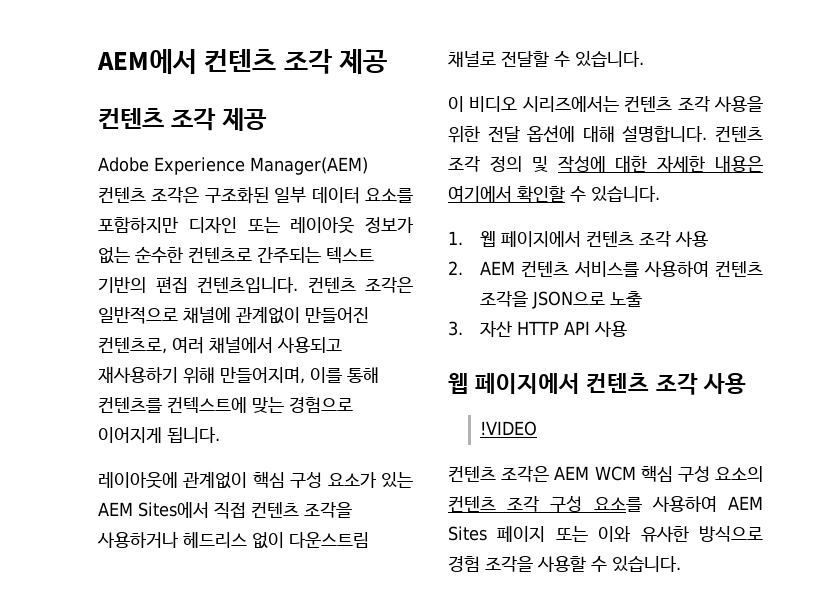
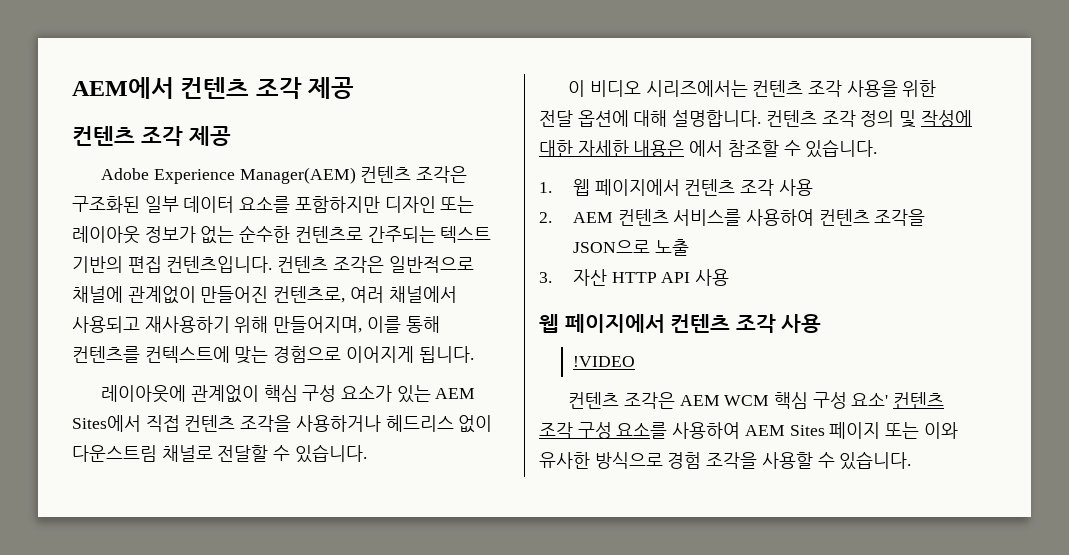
- 컨텐츠 조각 정의 및 작성에 대한 자세한 내용은 여기에서 확인할 수 있습니다.
+ 컨텐츠 조각 정의 및 작성에 대한 자세한 내용은 에서 참조할 수 있습니다.
- 컨텐츠 조각은 AEM WCM 핵심 구성 요소의 컨텐츠 조각 구성 요소를 사용하여 AEM Sites 페이지 또는 이와 유사한 방식으로 경험 조각을 사용할 수 있습니다.
+ 컨텐츠 조각은 AEM WCM 핵심 구성 요소' 컨텐츠 조각 구성 요소를 사용하여 AEM Sites 페이지 또는 이와 유사한 방식으로 경험 조각을 사용할 수 있습니다.

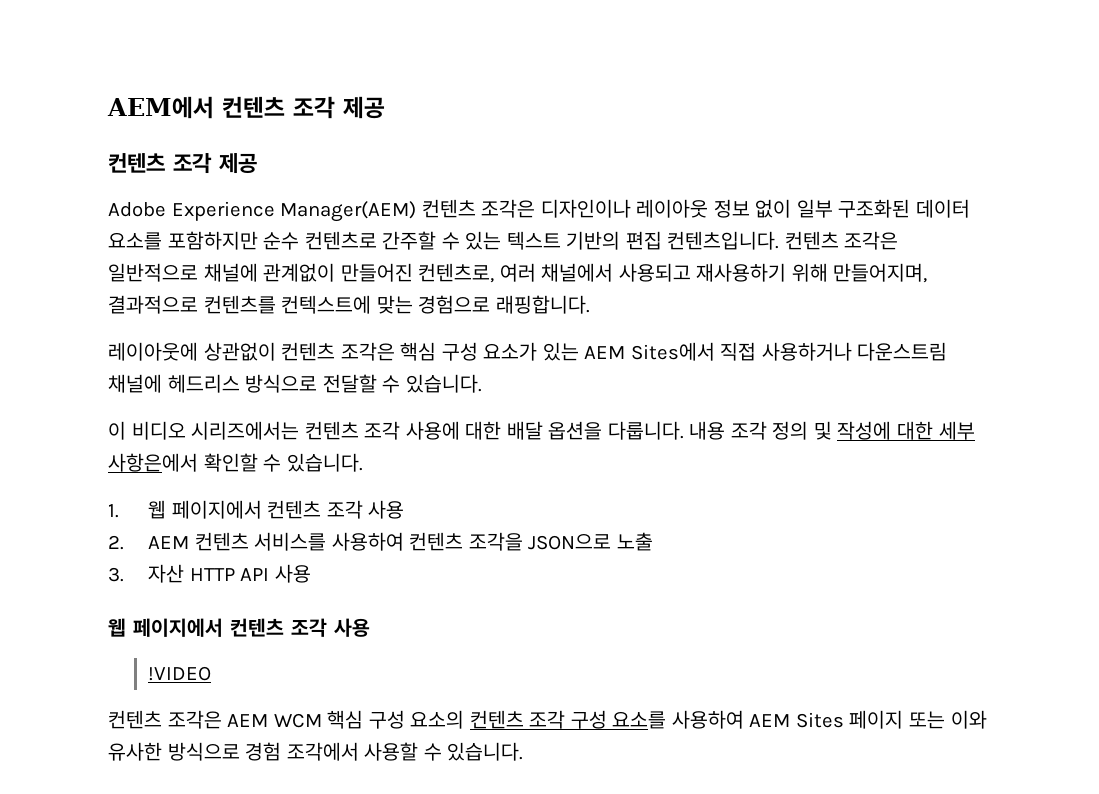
- Adobe Experience Manager(AEM) 컨텐츠 조각은 구조화된 일부 데이터 요소를 포함하지만 디자인 또는 레이아웃 정보가 없는 순수한 컨텐츠로 간주되는 텍스트 기반의 편집 컨텐츠입니다.
+ Adobe Experience Manager(AEM) 컨텐츠 조각은 디자인이나 레이아웃 정보 없이 일부 구조화된 데이터 요소를 포함하지만 순수 컨텐츠로 간주할 수 있는 텍스트 기반의 편집 컨텐츠입니다.
- 컨텐츠 조각은 일반적으로 채널에 관계없이 만들어진 컨텐츠로, 여러 채널에서 사용되고 재사용하기 위해 만들어지며, 이를 통해 컨텐츠를 컨텍스트에 맞는 경험으로 이어지게 됩니다.
+ 컨텐츠 조각은 일반적으로 채널에 관계없이 만들어진 컨텐츠로, 여러 채널에서 사용되고 재사용하기 위해 만들어지며, 결과적으로 컨텐츠를 컨텍스트에 맞는 경험으로 래핑합니다.
- 레이아웃에 관계없이 핵심 구성 요소가 있는 AEM Sites에서 직접 컨텐츠 조각을 사용하거나 헤드리스 없이 다운스트림 채널로 전달할 수 있습니다.
+ 레이아웃에 상관없이 컨텐츠 조각은 핵심 구성 요소가 있는 AEM Sites에서 직접 사용하거나 다운스트림 채널에 헤드리스 방식으로 전달할 수 있습니다.
- 이 비디오 시리즈에서는 컨텐츠 조각 사용을 위한 전달 옵션에 대해 설명합니다. 컨텐츠 조각 정의 및 작성에 대한 자세한 내용은 에서 참조할 수 있습니다.
+ 이 비디오 시리즈에서는 컨텐츠 조각 사용에 대한 배달 옵션을 다룹니다. 내용 조각 정의 및 작성에 대한 세부 사항은에서 확인할 수 있습니다.
- 컨텐츠 조각은 AEM WCM 핵심 구성 요소' 컨텐츠 조각 구성 요소를 사용하여 AEM Sites 페이지 또는 이와 유사한 방식으로 경험 조각을 사용할 수 있습니다.
+ 컨텐츠 조각은 AEM WCM 핵심 구성 요소의 컨텐츠 조각 구성 요소를 사용하여 AEM Sites 페이지 또는 이와 유사한 방식으로 경험 조각에서 사용할 수 있습니다.

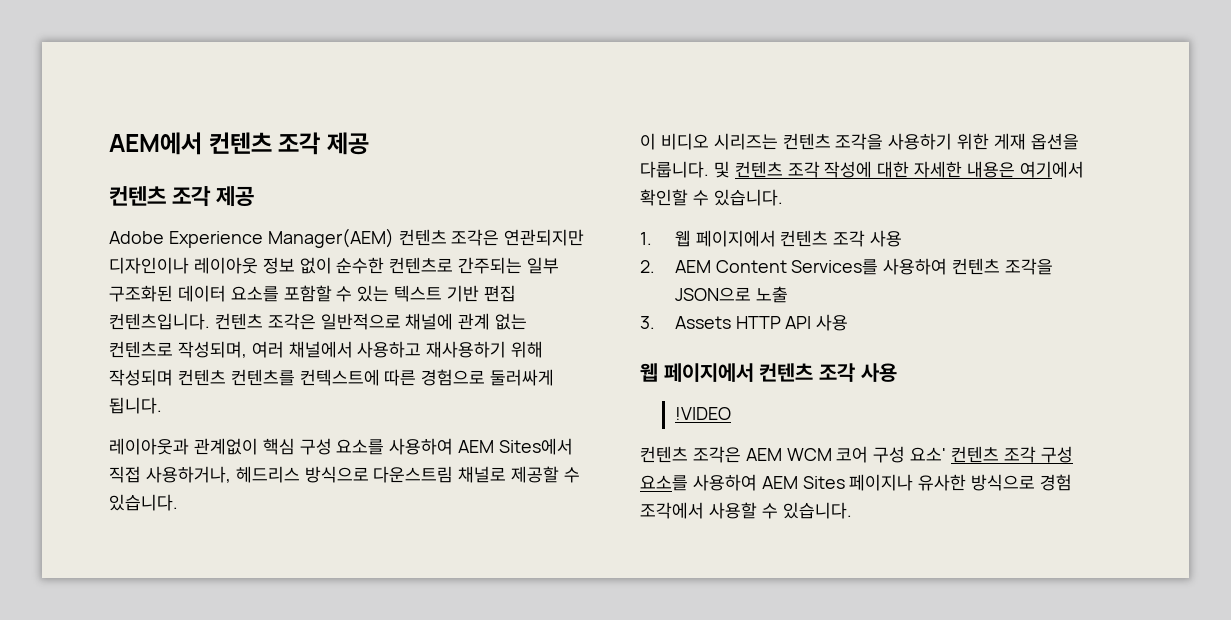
- Adobe Experience Manager(AEM) 컨텐츠 조각은 디자인이나 레이아웃 정보 없이 일부 구조화된 데이터 요소를 포함하지만 순수 컨텐츠로 간주할 수 있는 텍스트 기반의 편집 컨텐츠입니다.
+ Adobe Experience Manager(AEM) 컨텐츠 조각은 연관되지만 디자인이나 레이아웃 정보 없이 순수한 컨텐츠로 간주되는 일부 구조화된 데이터 요소를 포함할 수 있는 텍스트 기반 편집 컨텐츠입니다.
- 컨텐츠 조각은 일반적으로 채널에 관계없이 만들어진 컨텐츠로, 여러 채널에서 사용되고 재사용하기 위해 만들어지며, 결과적으로 컨텐츠를 컨텍스트에 맞는 경험으로 래핑합니다.
- 레이아웃에 상관없이 컨텐츠 조각은 핵심 구성 요소가 있는 AEM Sites에서 직접 사용하거나 다운스트림 채널에 헤드리스 방식으로 전달할 수 있습니다.
- 이 비디오 시리즈에서는 컨텐츠 조각 사용에 대한 배달 옵션을 다룹니다. 내용 조각 정의 및 작성에 대한 세부 사항은에서 확인할 수 있습니다.
+ 컨텐츠 조각은 일반적으로 채널에 관계 없는 컨텐츠로 작성되며, 여러 채널에서 사용하고 재사용하기 위해 작성되며 컨텐츠 컨텐츠를 컨텍스트에 따른 경험으로 둘러싸게 됩니다.
+ 레이아웃과 관계없이 핵심 구성 요소를 사용하여 AEM Sites에서 직접 사용하거나, 헤드리스 방식으로 다운스트림 채널로 제공할 수 있습니다.
+ 이 비디오 시리즈는 컨텐츠 조각을 사용하기 위한 게재 옵션을 다룹니다. 및 컨텐츠 조각 작성에 대한 자세한 내용은 여기에서 확인할 수 있습니다.
- 2. AEM 컨텐츠 서비스를 사용하여 컨텐츠 조각을 JSON으로 노출
+ 2. AEM Content Services를 사용하여 컨텐츠 조각을 JSON으로 노출
- 3. 자산 HTTP API 사용
+ 3. Assets HTTP API 사용
- 컨텐츠 조각은 AEM WCM 핵심 구성 요소의 컨텐츠 조각 구성 요소를 사용하여 AEM Sites 페이지 또는 이와 유사한 방식으로 경험 조각에서 사용할 수 있습니다.
+ 컨텐츠 조각은 AEM WCM 코어 구성 요소' 컨텐츠 조각 구성 요소를 사용하여 AEM Sites 페이지나 유사한 방식으로 경험 조각에서 사용할 수 있습니다.

